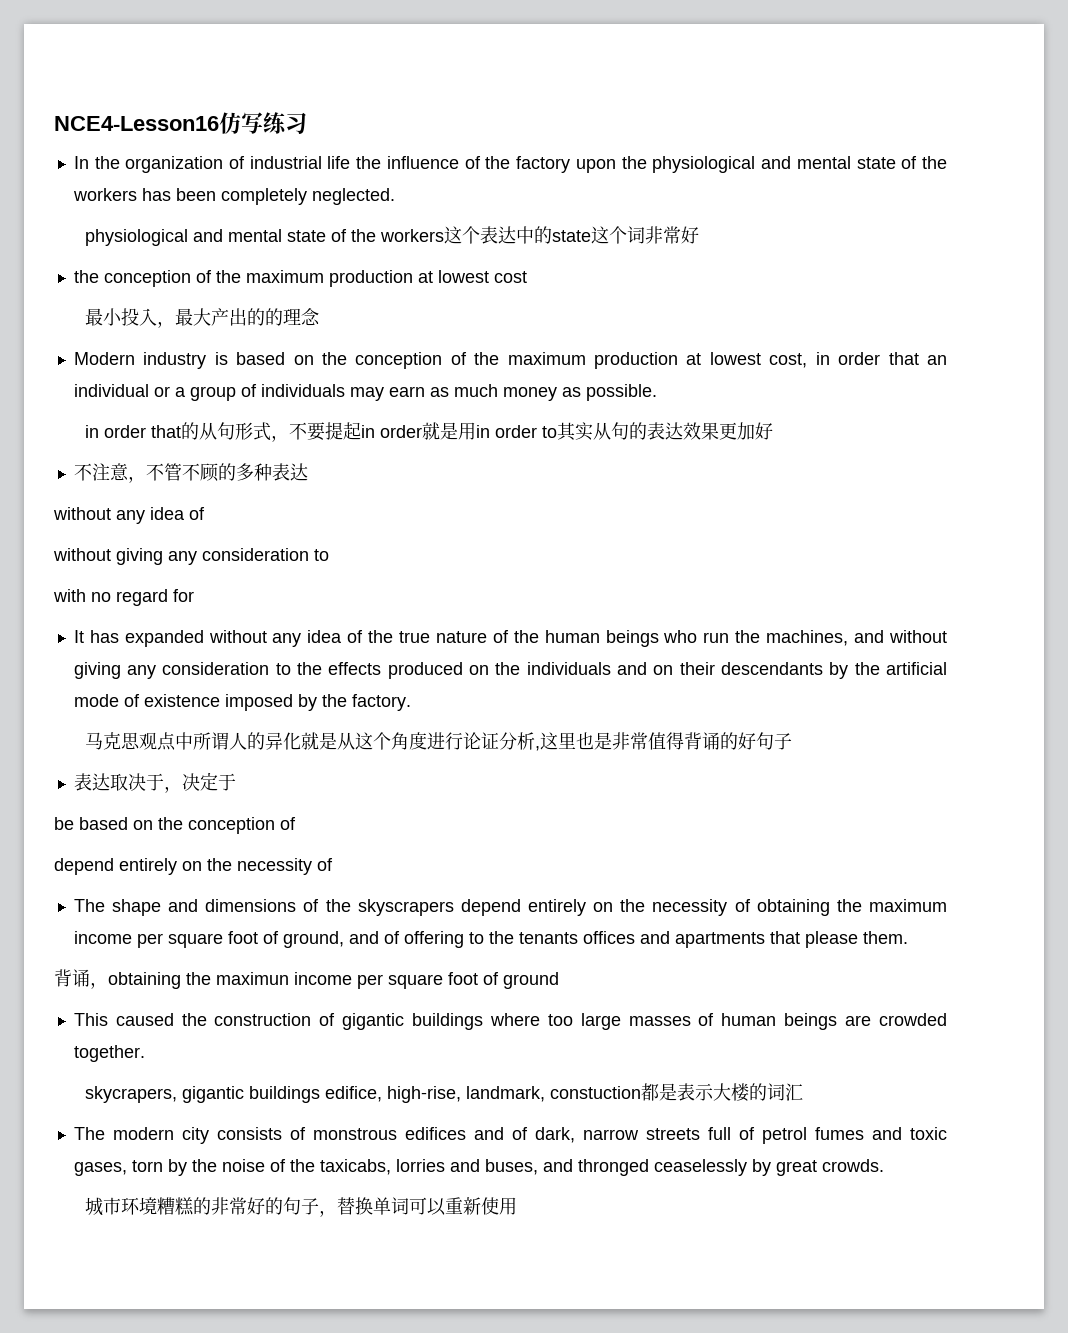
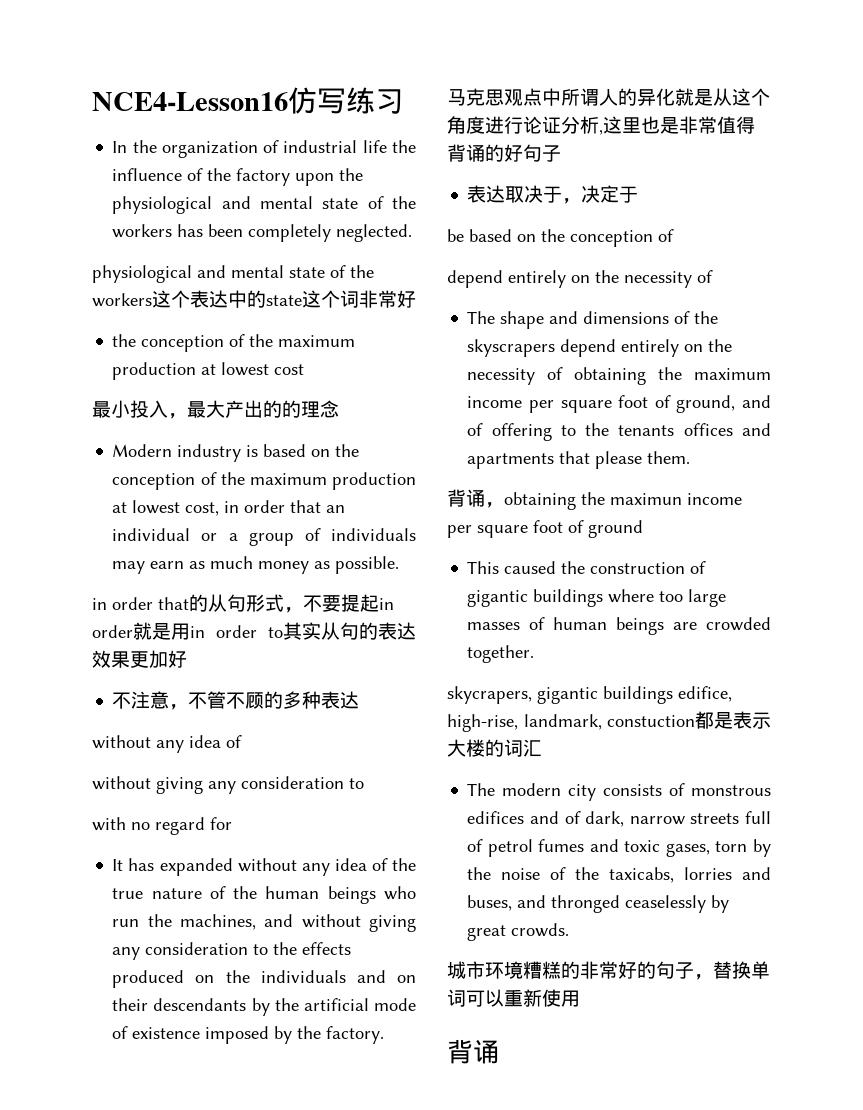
  城市环境糟糕的非常好的句子，替换单词可以重新使用
+ 背诵

